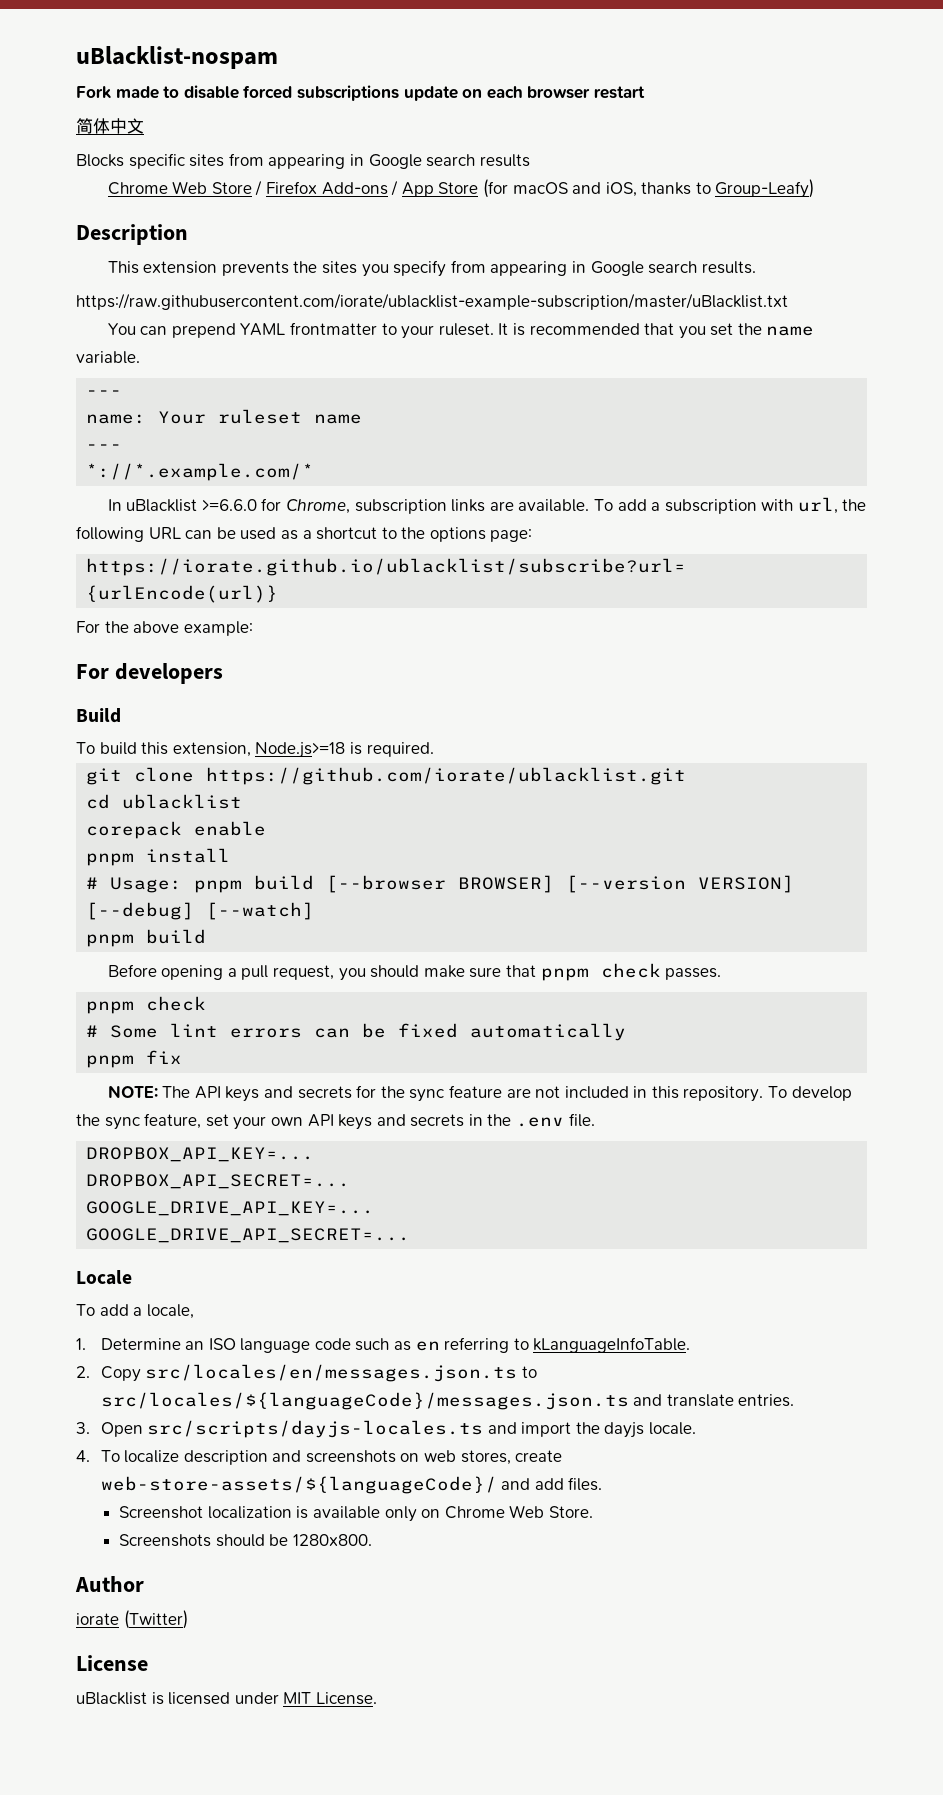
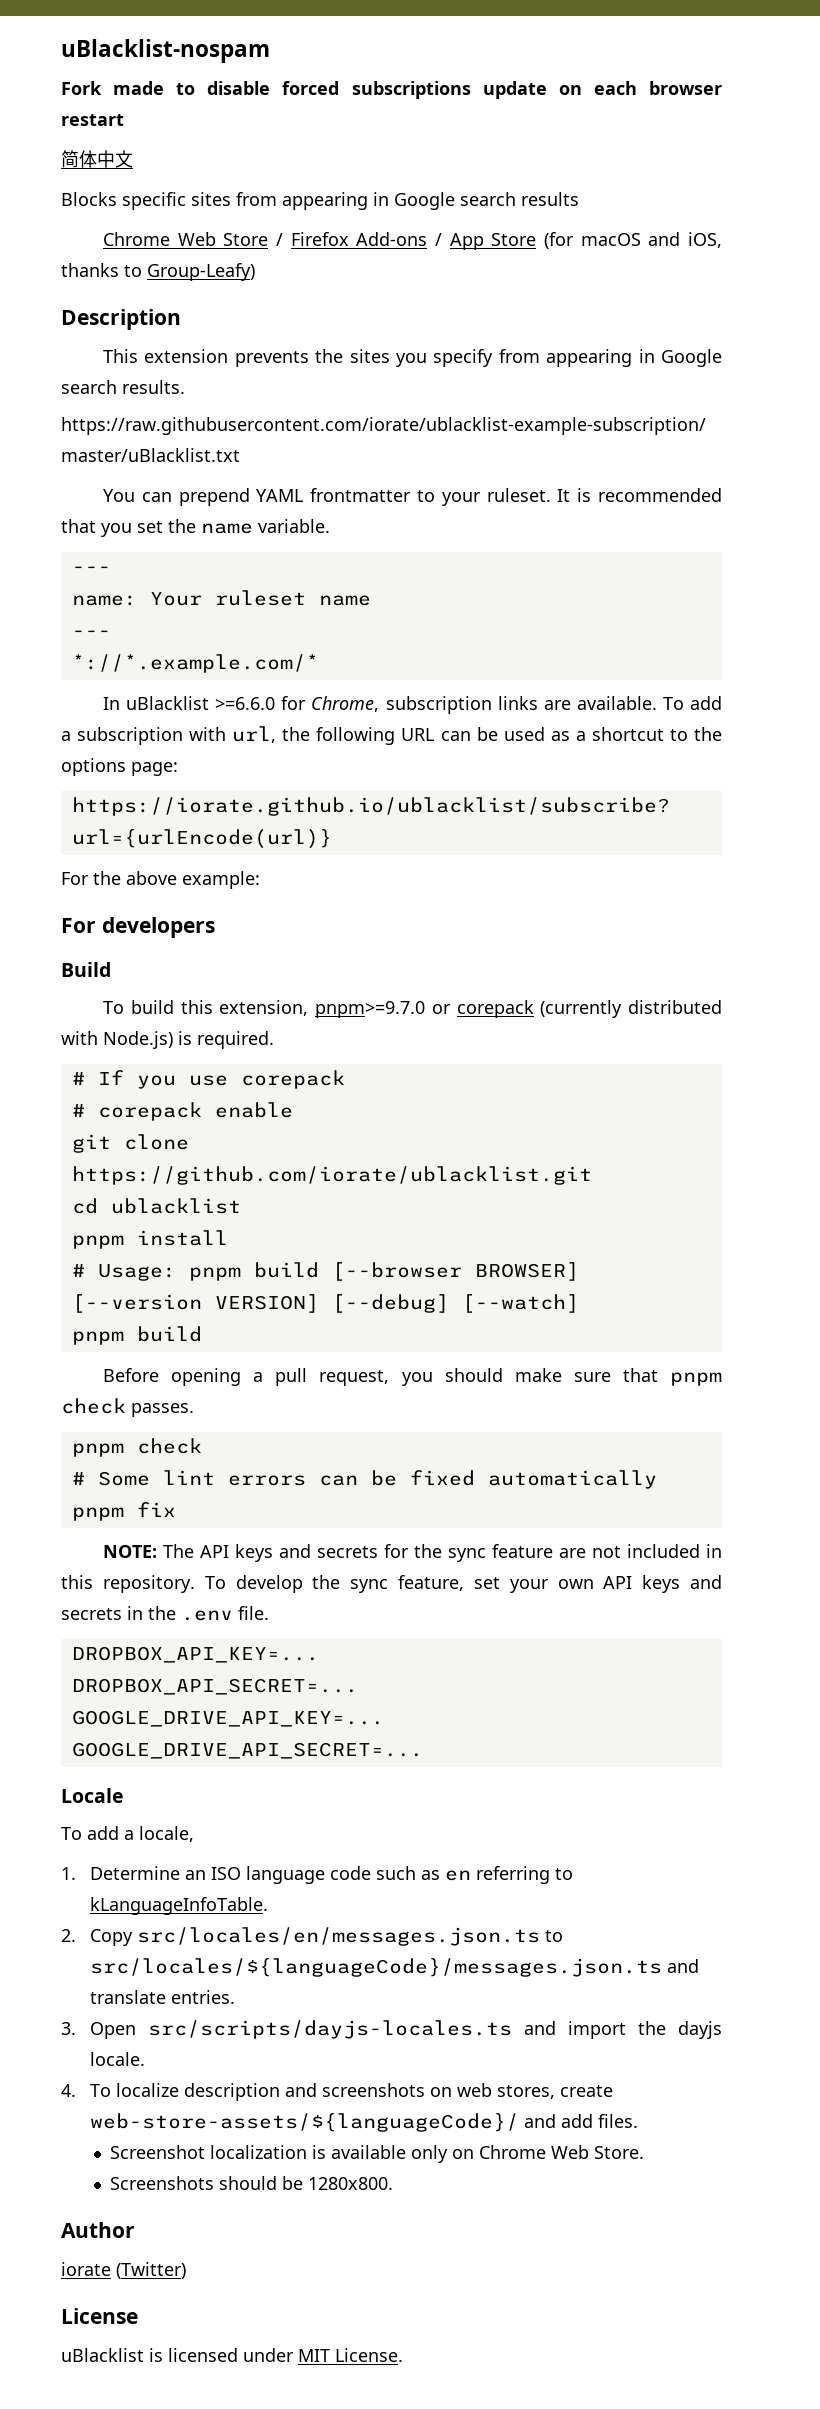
- To build this extension, Node.js>=18 is required.
+ To build this extension, pnpm>=9.7.0 or corepack (currently distributed with Node.js) is required.
+ # If you use corepack
+ # corepack enable
- corepack enable

